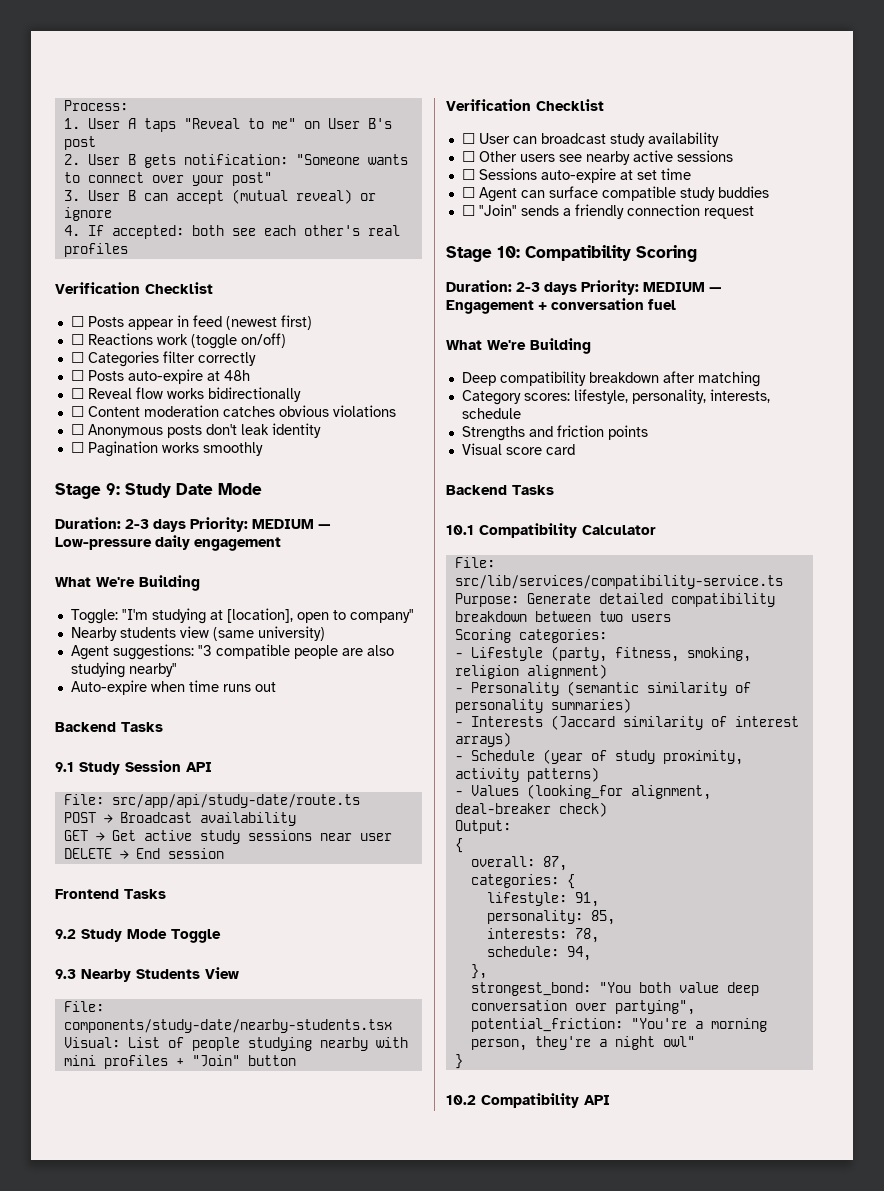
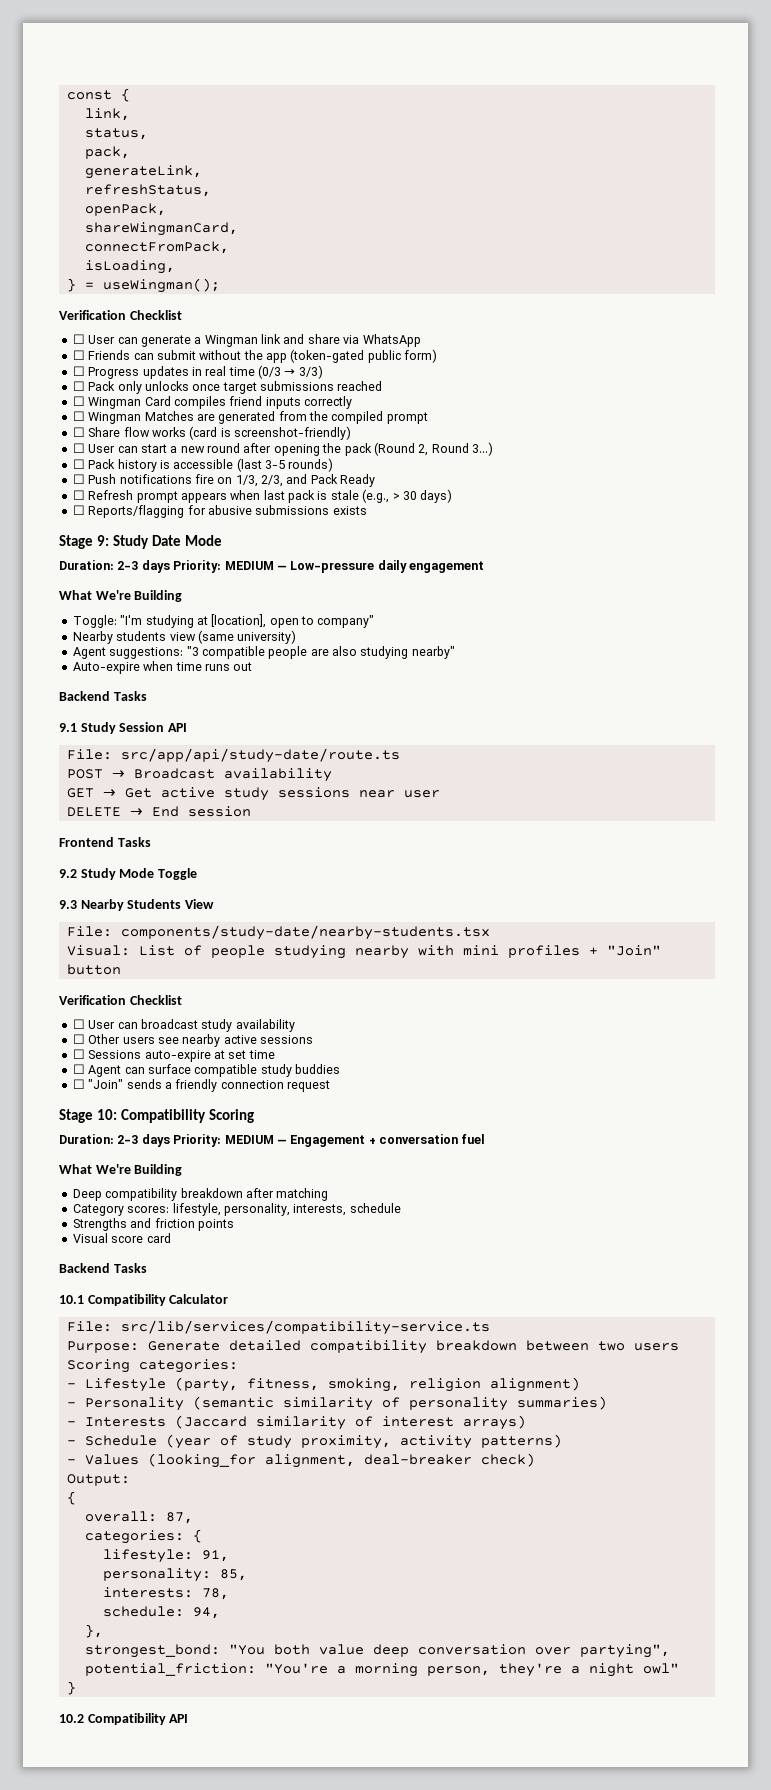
- Process:
- 1. User A taps "Reveal to me" on User B's post
- 2. User B gets notification: "Someone wants to connect over your post"
- 3. User B can accept (mutual reveal) or ignore
- 4. If accepted: both see each other's real profiles
+ const {
+ link,
+ status,
+ pack,
+ generateLink,
+ refreshStatus,
+ openPack,
+ shareWingmanCard,
+ connectFromPack,
+ isLoading,
+ } = useWingman();
  Verification Checklist
- ☐ Posts appear in feed (newest first)
- ☐ Reactions work (toggle on/off)
- ☐ Categories filter correctly
- ☐ Posts auto-expire at 48h
- ☐ Reveal flow works bidirectionally
- ☐ Content moderation catches obvious violations
- ☐ Anonymous posts don't leak identity
- ☐ Pagination works smoothly
+ ☐ User can generate a Wingman link and share via WhatsApp
+ ☐ Friends can submit without the app (token-gated public form)
+ ☐ Progress updates in real time (0/3 → 3/3)
+ ☐ Pack only unlocks once target submissions reached
+ ☐ Wingman Card compiles friend inputs correctly
+ ☐ Wingman Matches are generated from the compiled prompt
+ ☐ Share flow works (card is screenshot-friendly)
+ ☐ User can start a new round after opening the pack (Round 2, Round 3...)
+ ☐ Pack history is accessible (last 3-5 rounds)
+ ☐ Push notifications fire on 1/3, 2/3, and Pack Ready
+ ☐ Refresh prompt appears when last pack is stale (e.g., > 30 days)
+ ☐ Reports/flagging for abusive submissions exists

